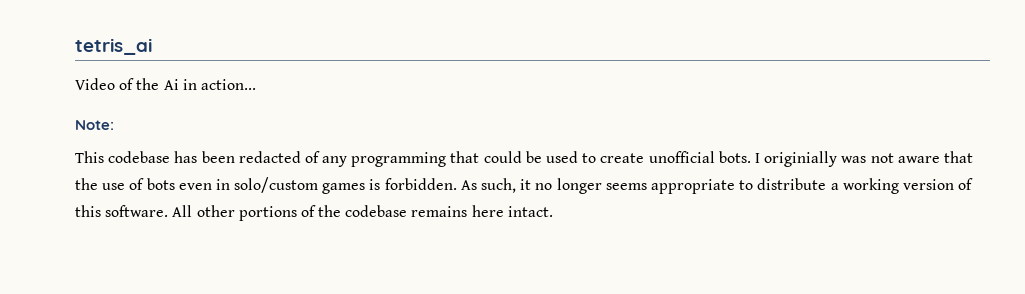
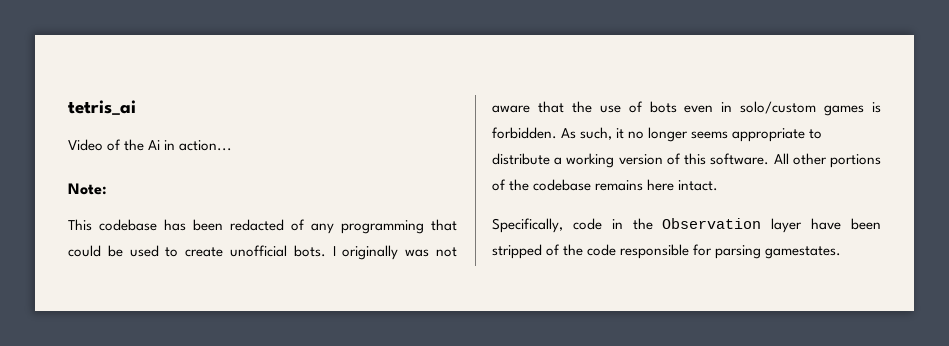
- I originially was not aware that the use of bots even in solo/custom games is forbidden.
+ I originally was not aware that the use of bots even in solo/custom games is forbidden.
+ Specifically, code in the Observation layer have been stripped of the code responsible for parsing gamestates.

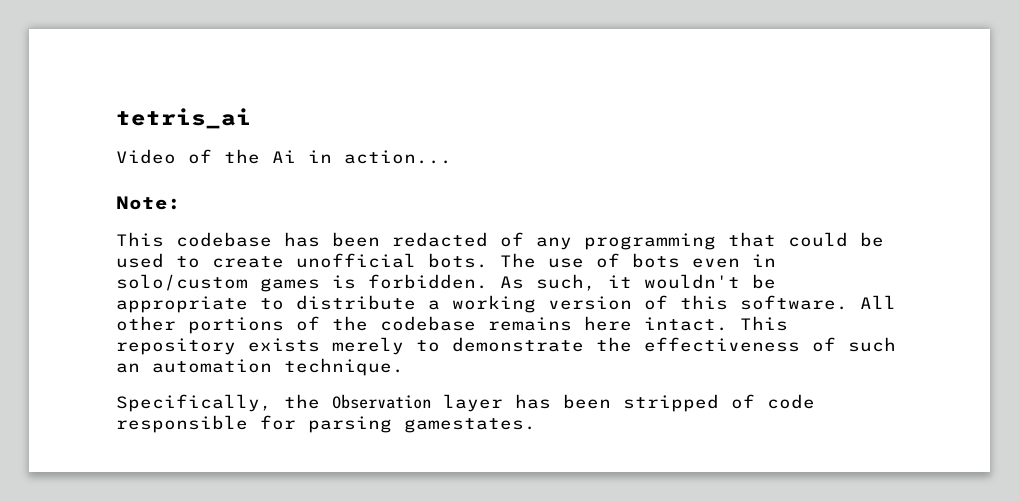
- I originally was not aware that the use of bots even in solo/custom games is forbidden.
+ The use of bots even in solo/custom games is forbidden.
- As such, it no longer seems appropriate to distribute a working version of this software.
+ As such, it wouldn't be appropriate to distribute a working version of this software.
+ This repository exists merely to demonstrate the effectiveness of such an automation technique.
- Specifically, code in the Observation layer have been stripped of the code responsible for parsing gamestates.
+ Specifically, the Observation layer has been stripped of code responsible for parsing gamestates.

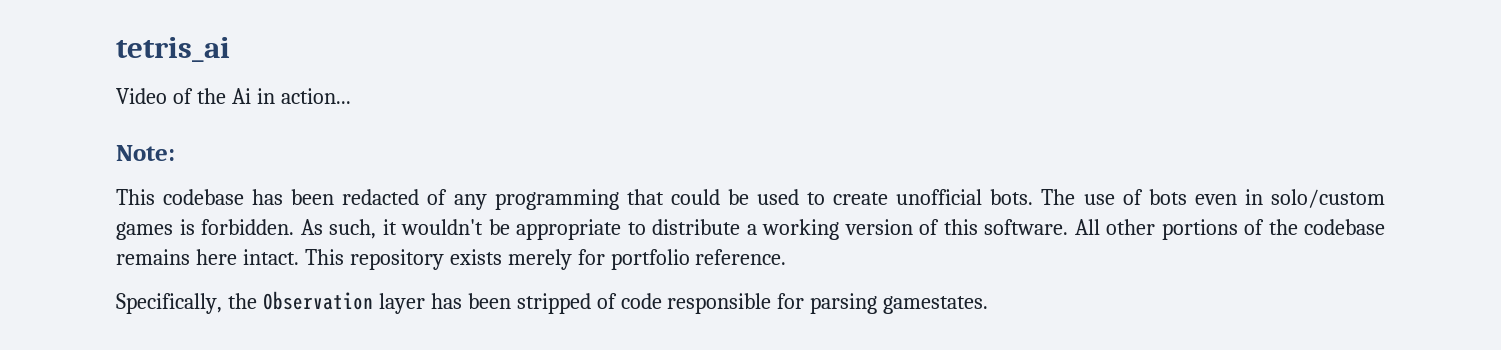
- This repository exists merely to demonstrate the effectiveness of such an automation technique.
+ This repository exists merely for portfolio reference.

